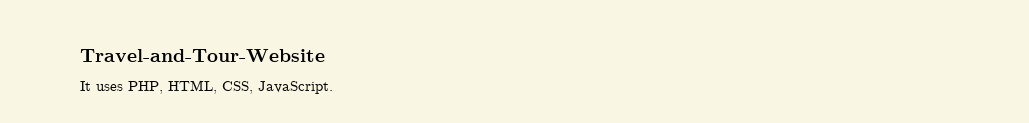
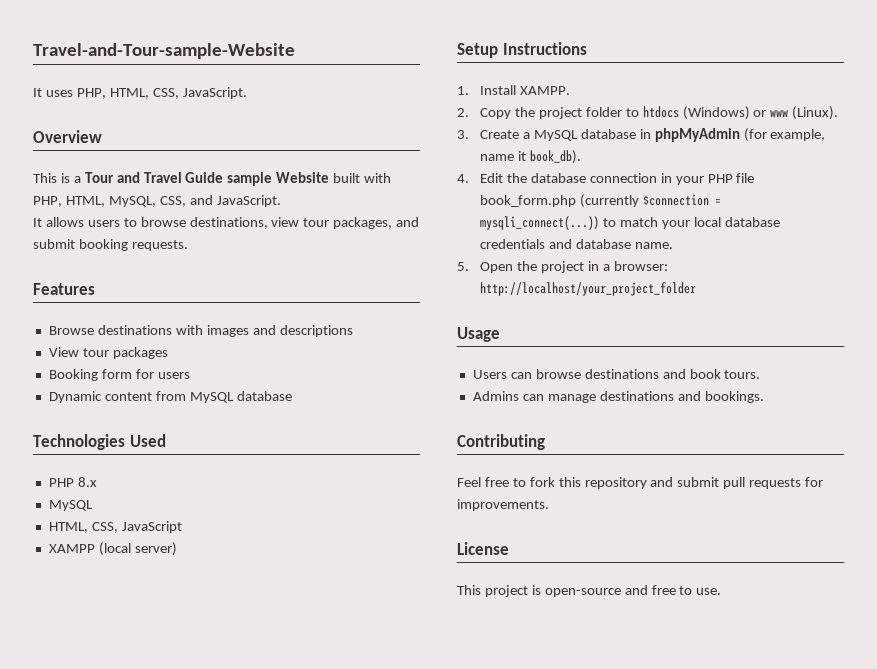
- Travel-and-Tour-Website
+ Travel-and-Tour-sample-Website
+ Overview
+ This is a Tour and Travel Guide sample Website built with PHP, HTML, MySQL, CSS, and JavaScript.
+ It allows users to browse destinations, view tour packages, and submit booking requests.
+ Features
+ Browse destinations with images and descriptions
+ View tour packages
+ Booking form for users
+ Dynamic content from MySQL database
+ Technologies Used
+ PHP 8.x
+ MySQL
+ HTML, CSS, JavaScript
+ XAMPP (local server)
+ Setup Instructions
+ 1. Install XAMPP.
+ 2. Copy the project folder to htdocs (Windows) or www (Linux).
+ 3. Create a MySQL database in phpMyAdmin (for example, name it book_db).
+ 4. Edit the database connection in your PHP file book_form.php (currently $connection = mysqli_connect(...)) to match your local database credentials and database name.
+ 5. Open the project in a browser: http://localhost/your_project_folder
+ Usage
+ Users can browse destinations and book tours.
+ Admins can manage destinations and bookings.
+ Contributing
+ Feel free to fork this repository and submit pull requests for improvements.
+ License
+ This project is open-source and free to use.

